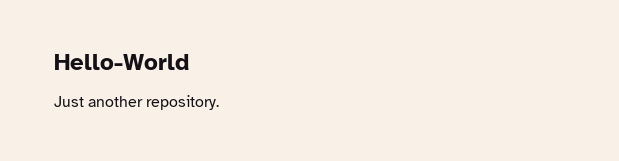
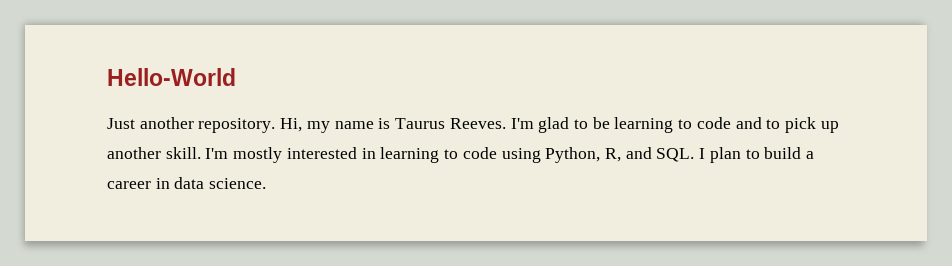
+ Hi, my name is Taurus Reeves. I'm glad to be learning to code and to pick up another skill. I'm mostly interested in learning to code using Python, R, and SQL. I plan to build a career in data science.

